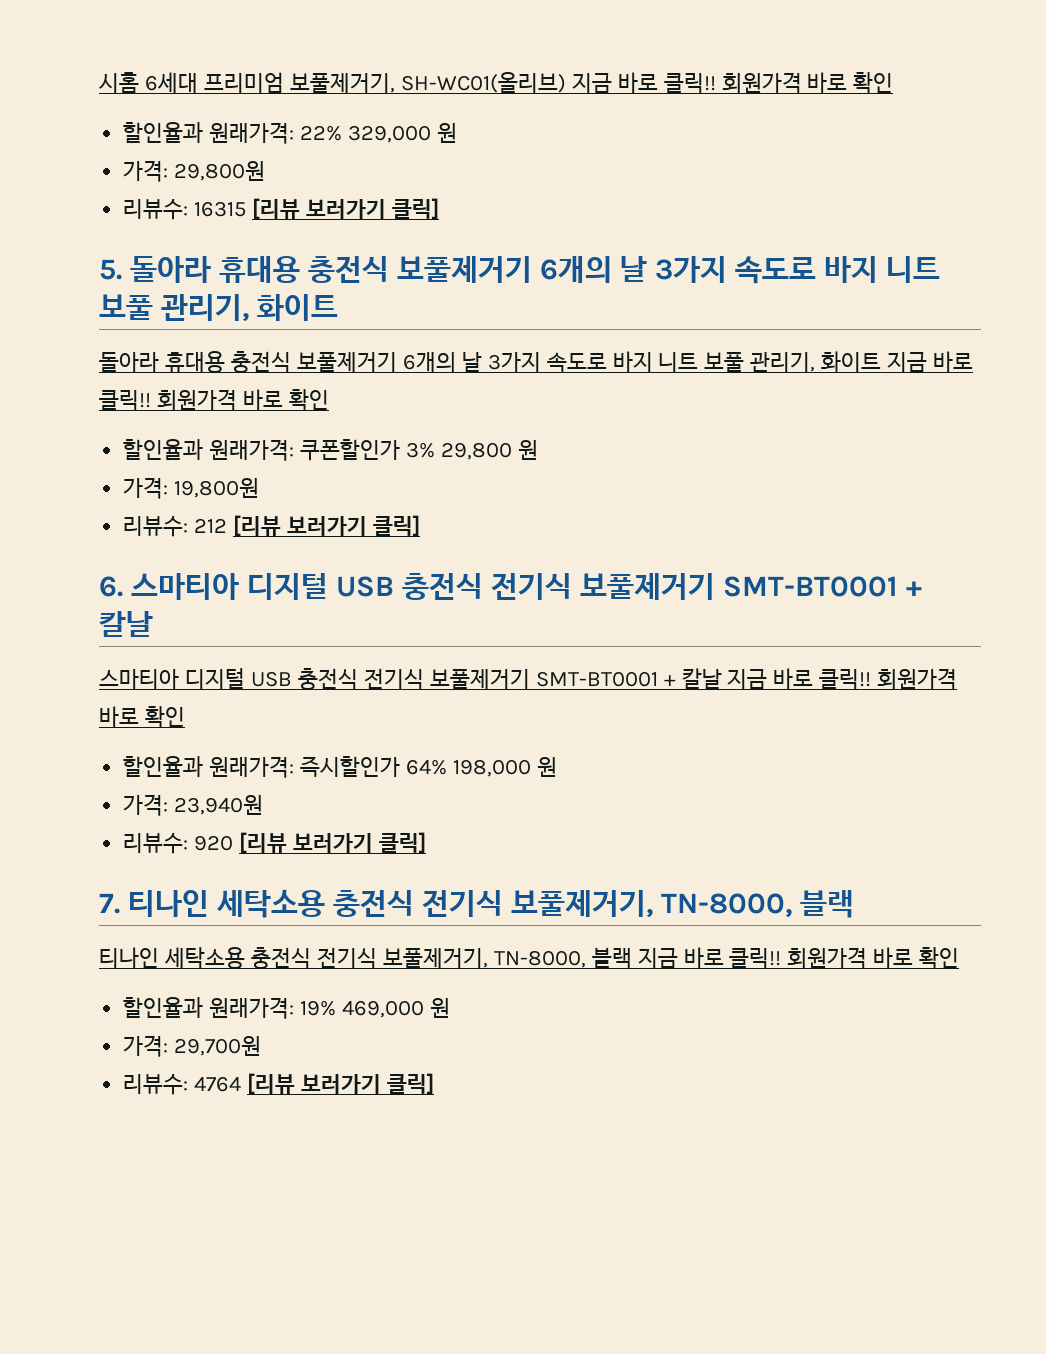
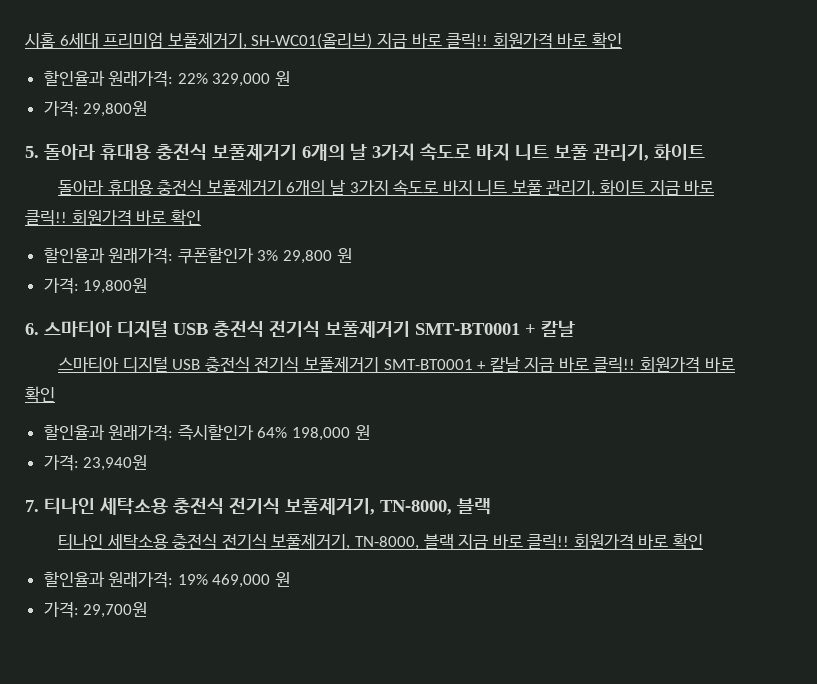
- 리뷰수: 16315 [리뷰 보러가기 클릭]
- 리뷰수: 212 [리뷰 보러가기 클릭]
- 리뷰수: 920 [리뷰 보러가기 클릭]
- 리뷰수: 4764 [리뷰 보러가기 클릭]

